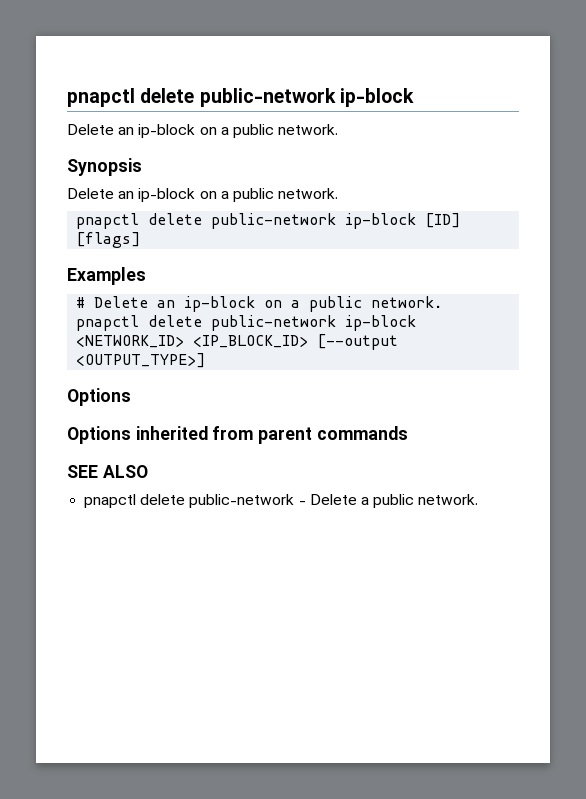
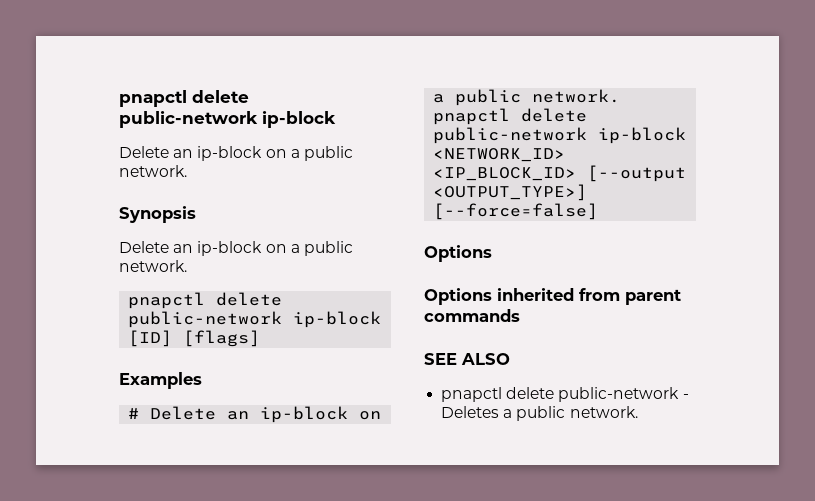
- pnapctl delete public-network ip-block <NETWORK_ID> <IP_BLOCK_ID> [--output <OUTPUT_TYPE>]
+ pnapctl delete public-network ip-block <NETWORK_ID> <IP_BLOCK_ID> [--output <OUTPUT_TYPE>] [--force=false]
- pnapctl delete public-network - Delete a public network.
+ pnapctl delete public-network - Deletes a public network.

